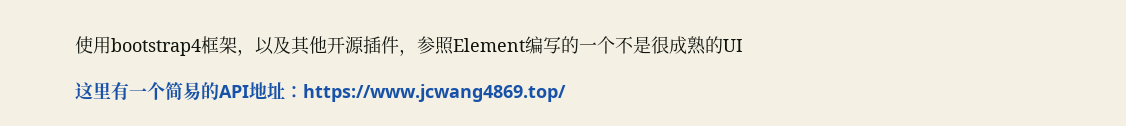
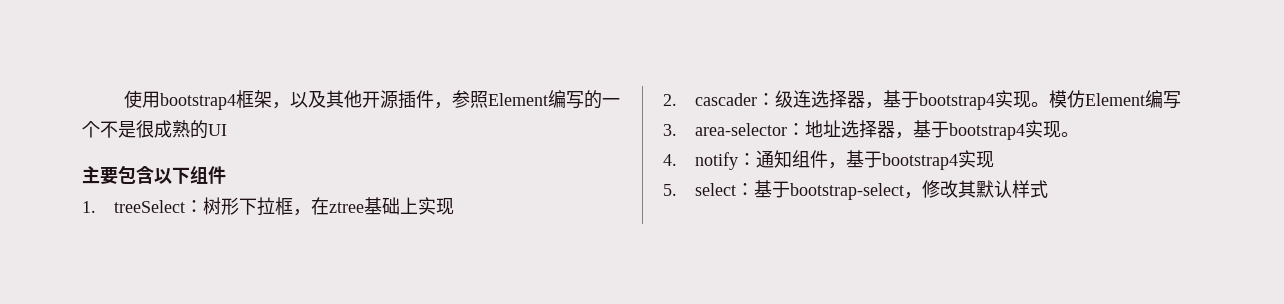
- 这里有一个简易的API地址：https://www.jcwang4869.top/
+ 主要包含以下组件
+ 1. treeSelect：树形下拉框，在ztree基础上实现
+ 2. cascader：级连选择器，基于bootstrap4实现。模仿Element编写
+ 3. area-selector：地址选择器，基于bootstrap4实现。
+ 4. notify：通知组件，基于bootstrap4实现
+ 5. select：基于bootstrap-select，修改其默认样式

